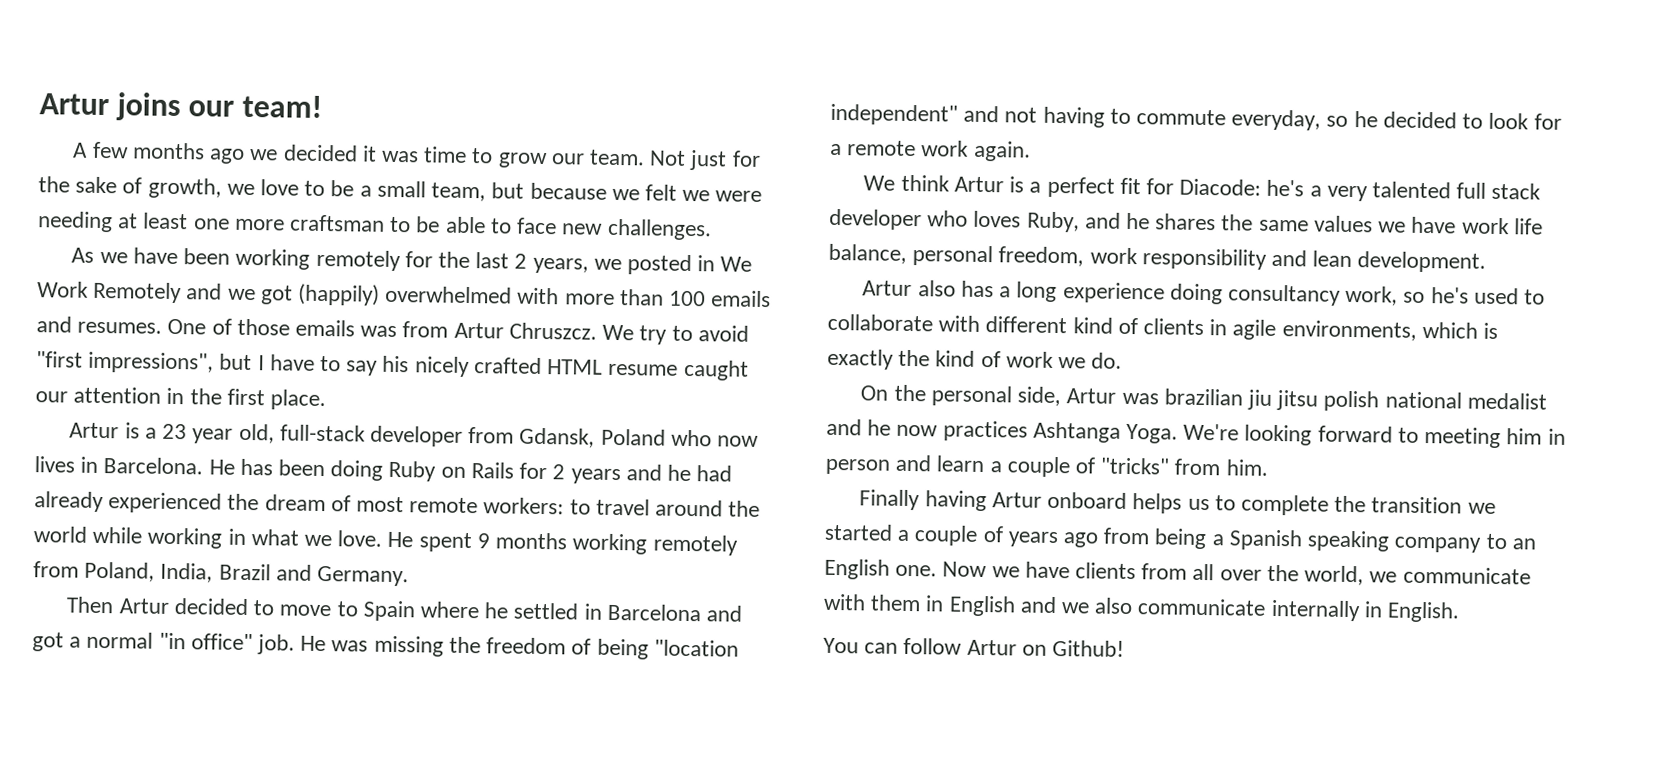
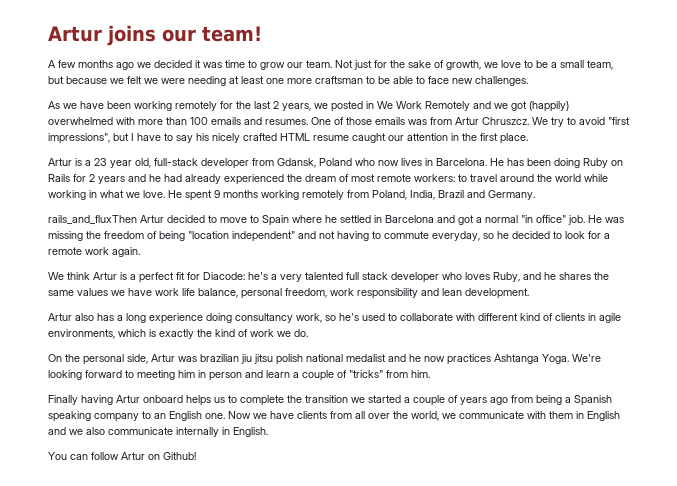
- Then Artur decided to move to Spain where he settled in Barcelona and got a normal "in office" job.
+ rails_and_fluxThen Artur decided to move to Spain where he settled in Barcelona and got a normal "in office" job.

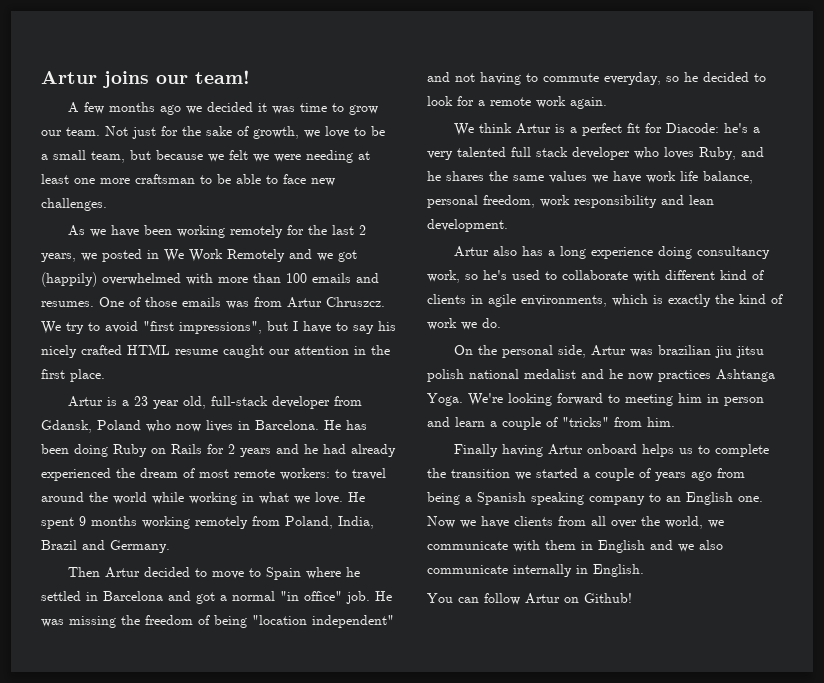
- rails_and_fluxThen Artur decided to move to Spain where he settled in Barcelona and got a normal "in office" job.
+ Then Artur decided to move to Spain where he settled in Barcelona and got a normal "in office" job.

